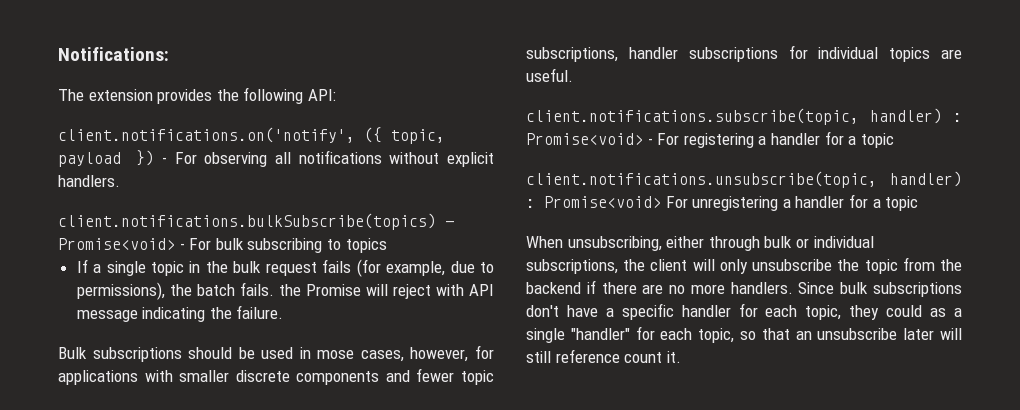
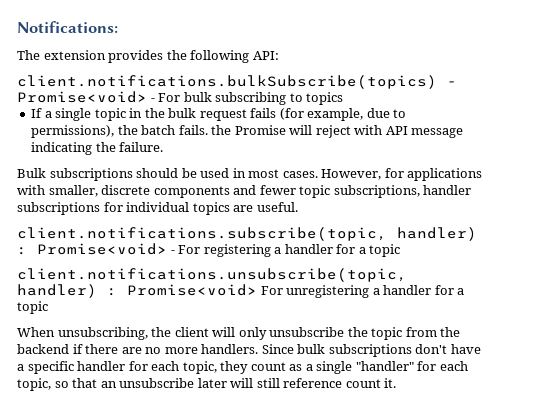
- client.notifications.on('notify', ({ topic, payload }) - For observing all notifications without explicit handlers.
- Bulk subscriptions should be used in mose cases, however, for applications with smaller discrete components and fewer topic subscriptions, handler subscriptions for individual topics are useful.
+ Bulk subscriptions should be used in most cases. However, for applications with smaller, discrete components and fewer topic subscriptions, handler subscriptions for individual topics are useful.
- When unsubscribing, either through bulk or individual subscriptions, the client will only unsubscribe the topic from the backend if there are no more handlers.
+ When unsubscribing, the client will only unsubscribe the topic from the backend if there are no more handlers.
- Since bulk subscriptions don't have a specific handler for each topic, they could as a single "handler" for each topic, so that an unsubscribe later will still reference count it.
+ Since bulk subscriptions don't have a specific handler for each topic, they count as a single "handler" for each topic, so that an unsubscribe later will still reference count it.

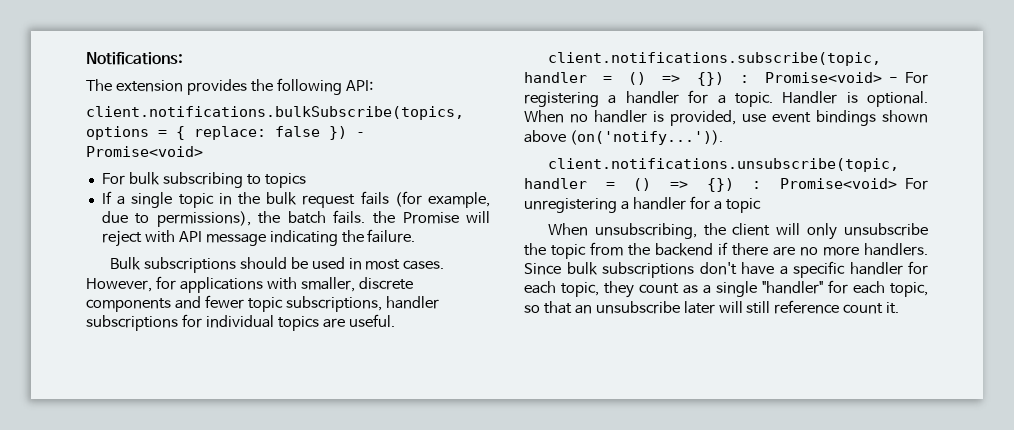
- client.notifications.bulkSubscribe(topics) - Promise<void> - For bulk subscribing to topics
+ client.notifications.bulkSubscribe(topics, options = { replace: false }) - Promise<void>
+ For bulk subscribing to topics
- client.notifications.subscribe(topic, handler) : Promise<void> - For registering a handler for a topic
- client.notifications.unsubscribe(topic, handler) : Promise<void> For unregistering a handler for a topic
+ client.notifications.subscribe(topic, handler = () => {}) : Promise<void> - For registering a handler for a topic. Handler is optional. When no handler is provided, use event bindings shown above (on('notify...')).
+ client.notifications.unsubscribe(topic, handler = () => {}) : Promise<void> For unregistering a handler for a topic

